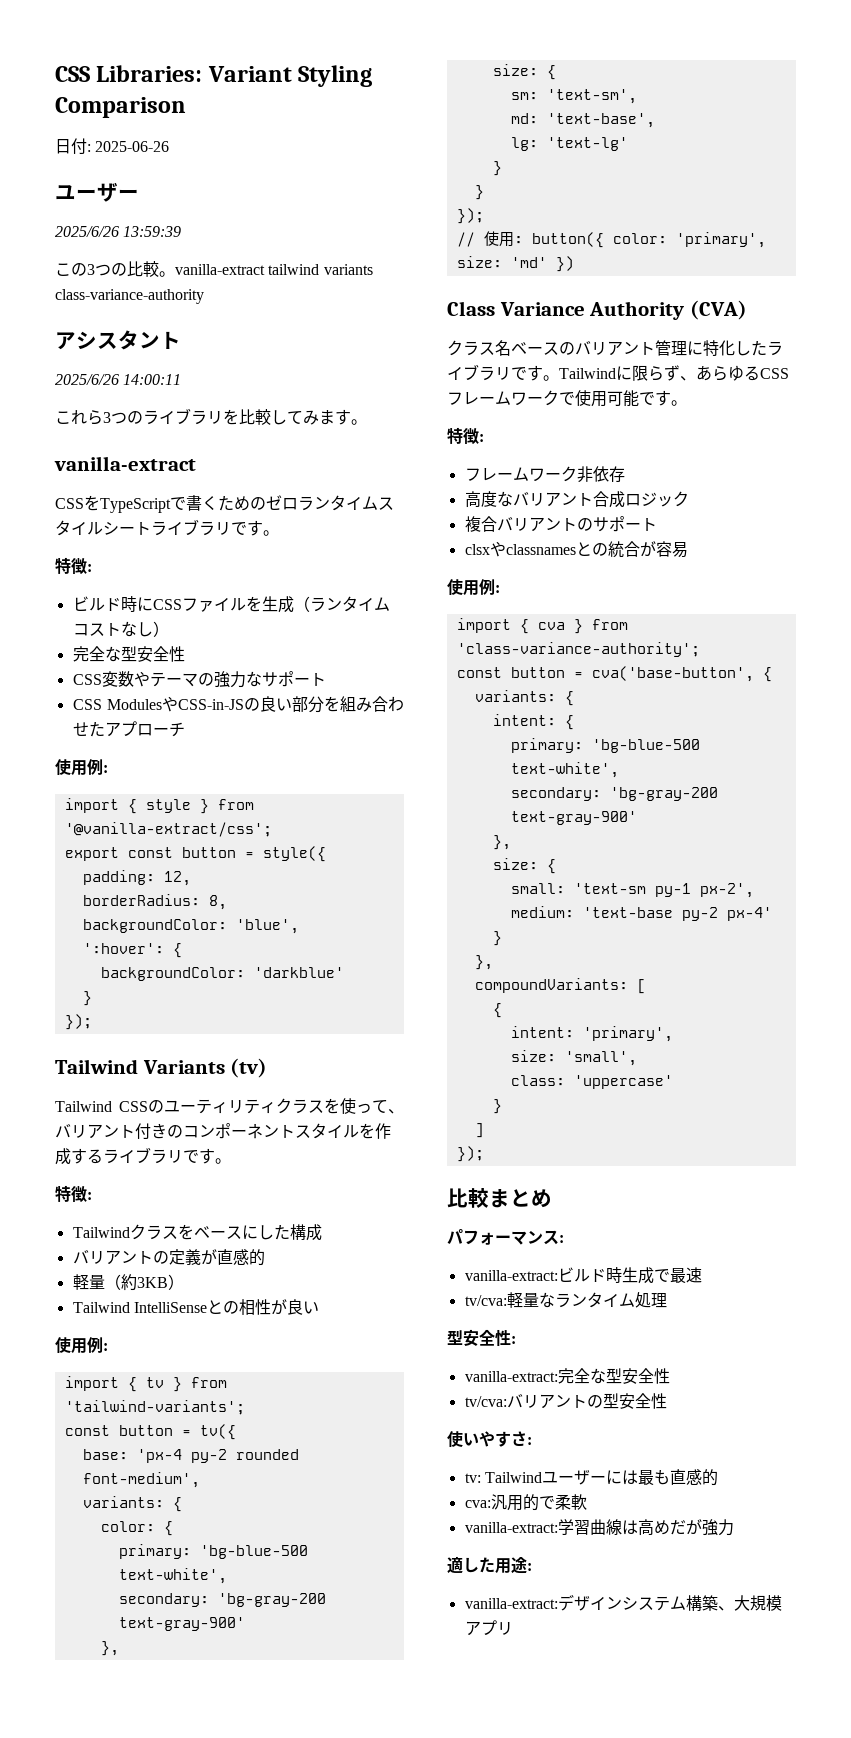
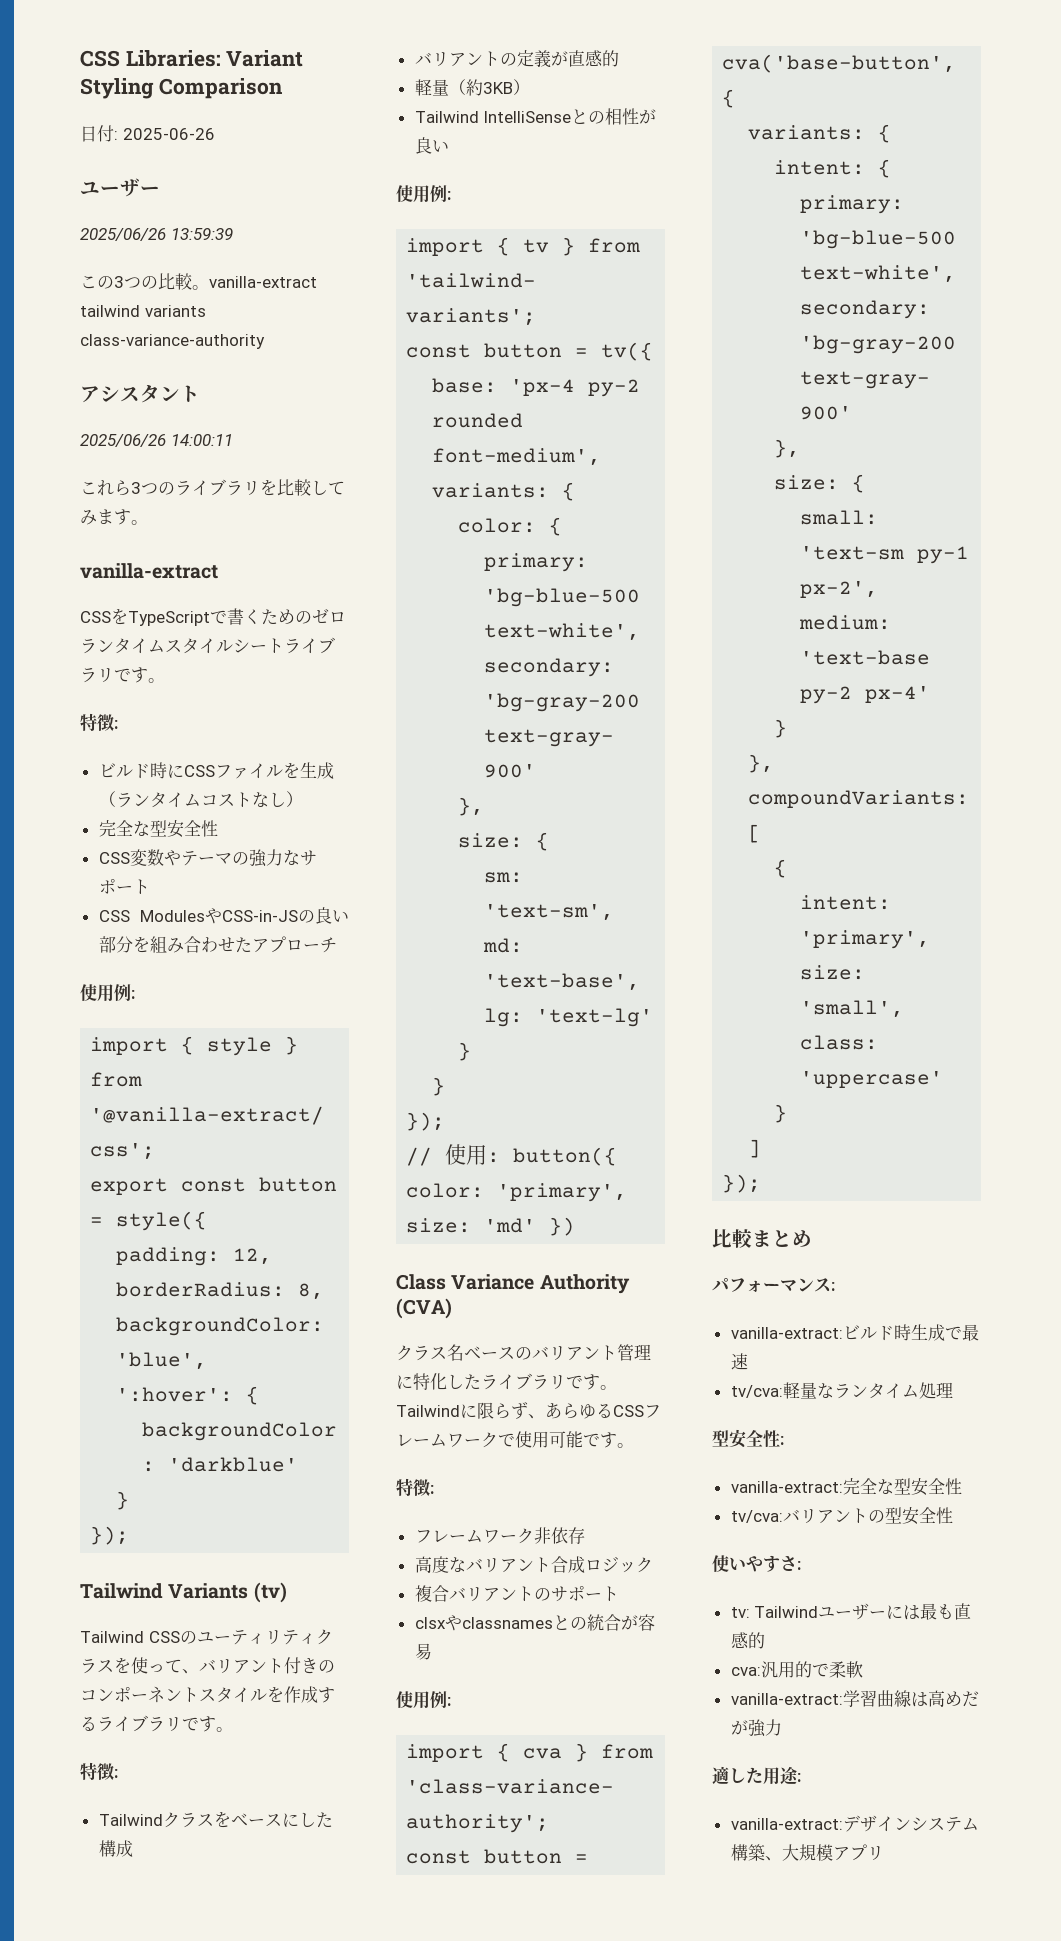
- 2025/6/26 13:59:39
+ 2025/06/26 13:59:39
- 2025/6/26 14:00:11
+ 2025/06/26 14:00:11

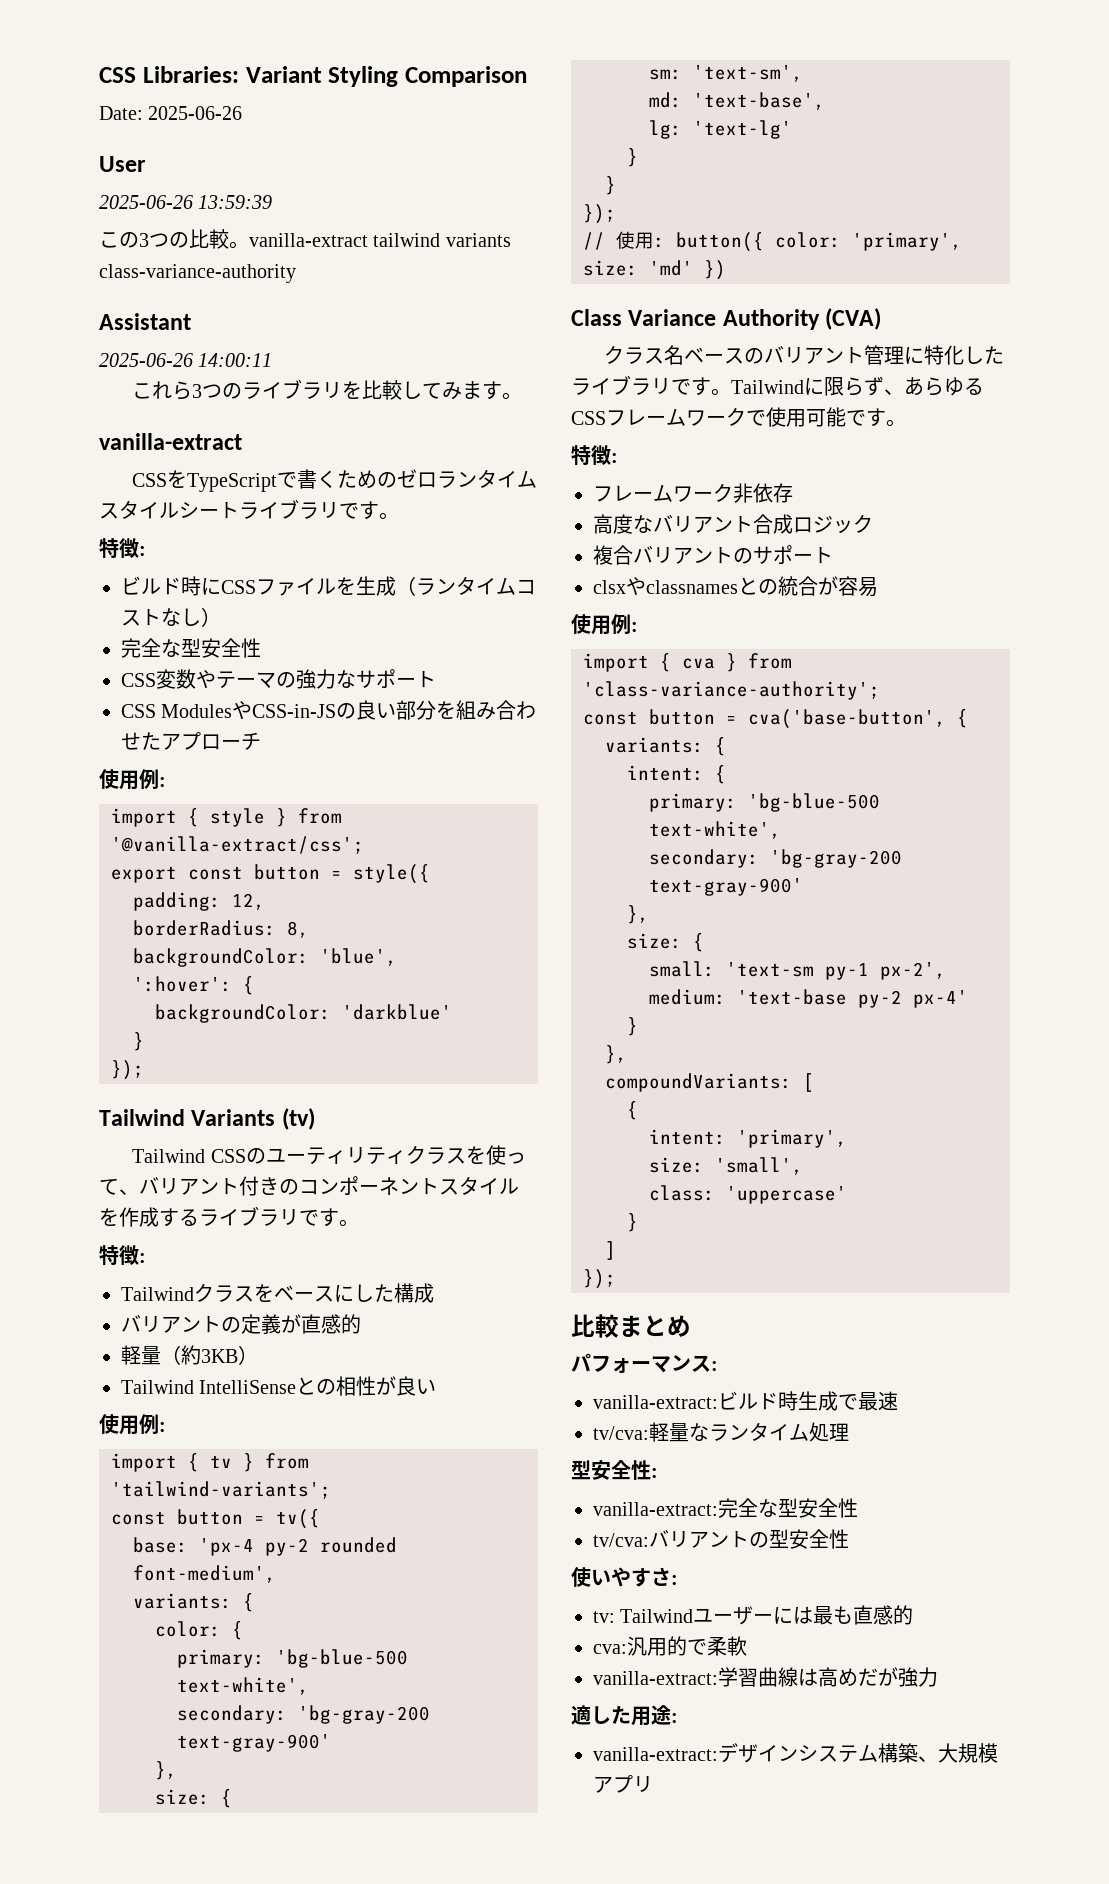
- 日付: 2025-06-26
- ユーザー
- 2025/06/26 13:59:39
+ Date: 2025-06-26
+ User
+ 2025-06-26 13:59:39
- アシスタント
- 2025/06/26 14:00:11
+ Assistant
+ 2025-06-26 14:00:11

